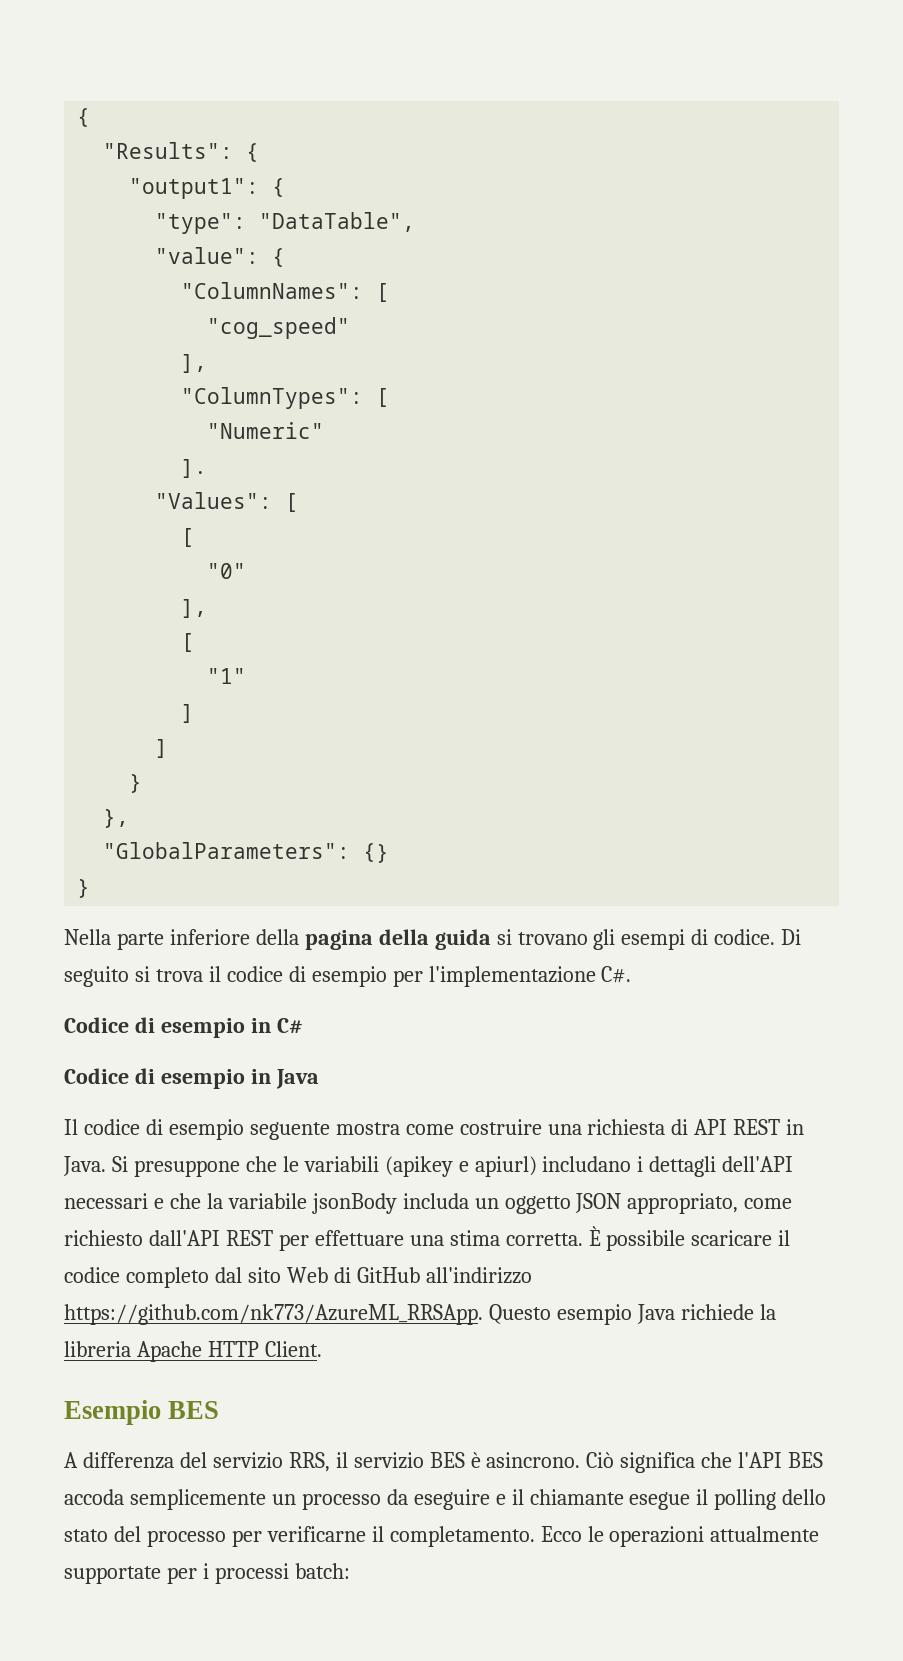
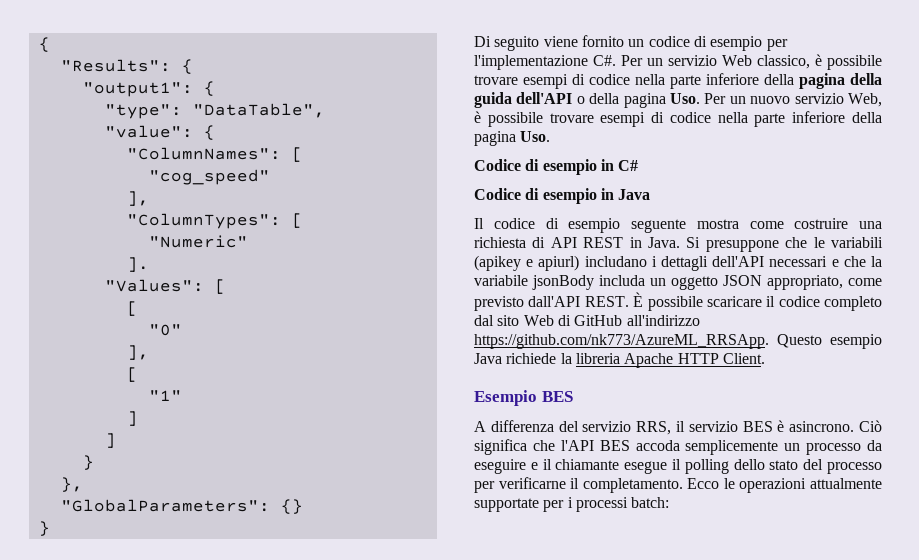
- Nella parte inferiore della pagina della guida si trovano gli esempi di codice. Di seguito si trova il codice di esempio per l'implementazione C#.
+ Di seguito viene fornito un codice di esempio per l'implementazione C#. Per un servizio Web classico, è possibile trovare esempi di codice nella parte inferiore della pagina della guida dell'API o della pagina Uso. Per un nuovo servizio Web, è possibile trovare esempi di codice nella parte inferiore della pagina Uso.
- Si presuppone che le variabili (apikey e apiurl) includano i dettagli dell'API necessari e che la variabile jsonBody includa un oggetto JSON appropriato, come richiesto dall'API REST per effettuare una stima corretta.
+ Si presuppone che le variabili (apikey e apiurl) includano i dettagli dell'API necessari e che la variabile jsonBody includa un oggetto JSON appropriato, come previsto dall'API REST.

